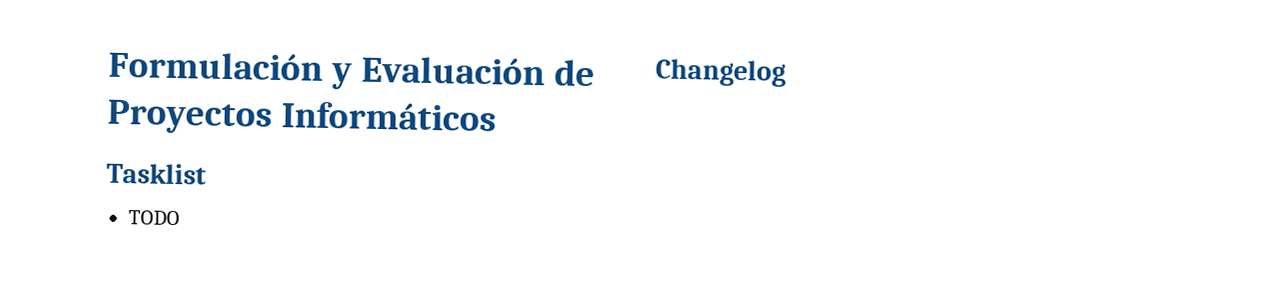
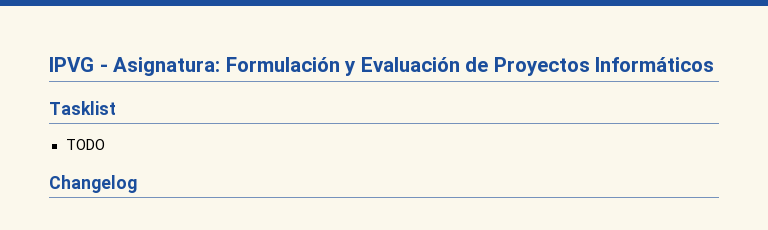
- Formulación y Evaluación de Proyectos Informáticos
+ IPVG - Asignatura: Formulación y Evaluación de Proyectos Informáticos

